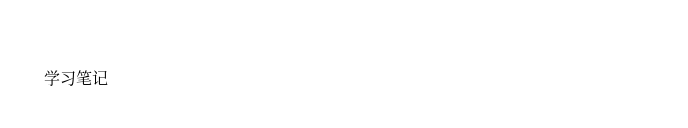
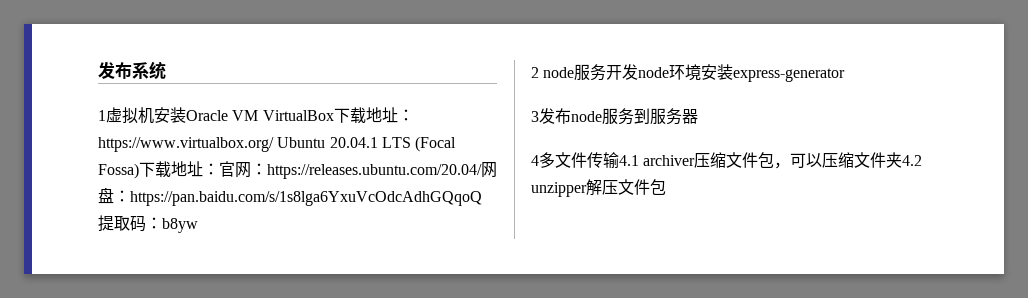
- 学习笔记
+ 发布系统
+ 1虚拟机安装Oracle VM VirtualBox下载地址：https://www.virtualbox.org/ Ubuntu 20.04.1 LTS (Focal Fossa)下载地址：官网：https://releases.ubuntu.com/20.04/网盘：https://pan.baidu.com/s/1s8lga6YxuVcOdcAdhGQqoQ提取码：b8yw
+ 2 node服务开发node环境安装express-generator
+ 3发布node服务到服务器
+ 4多文件传输4.1 archiver压缩文件包，可以压缩文件夹4.2 unzipper解压文件包

